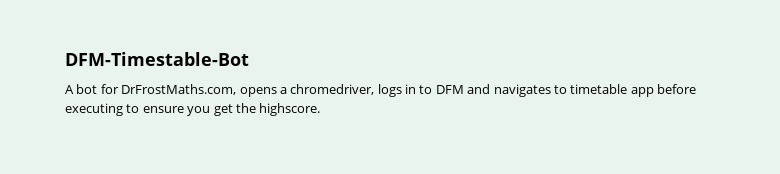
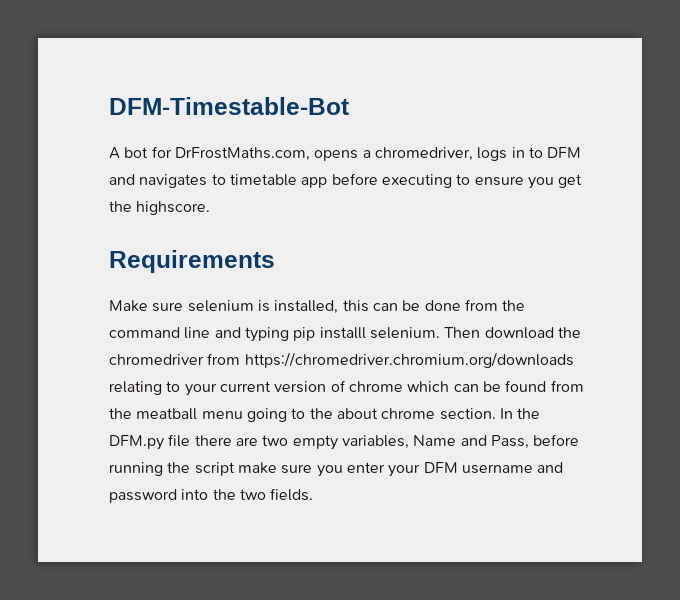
+ Requirements
+ Make sure selenium is installed, this can be done from the command line and typing pip installl selenium. Then download the chromedriver from https://chromedriver.chromium.org/downloads relating to your current version of chrome which can be found from the meatball menu going to the about chrome section. In the DFM.py file there are two empty variables, Name and Pass, before running the script make sure you enter your DFM username and password into the two fields.

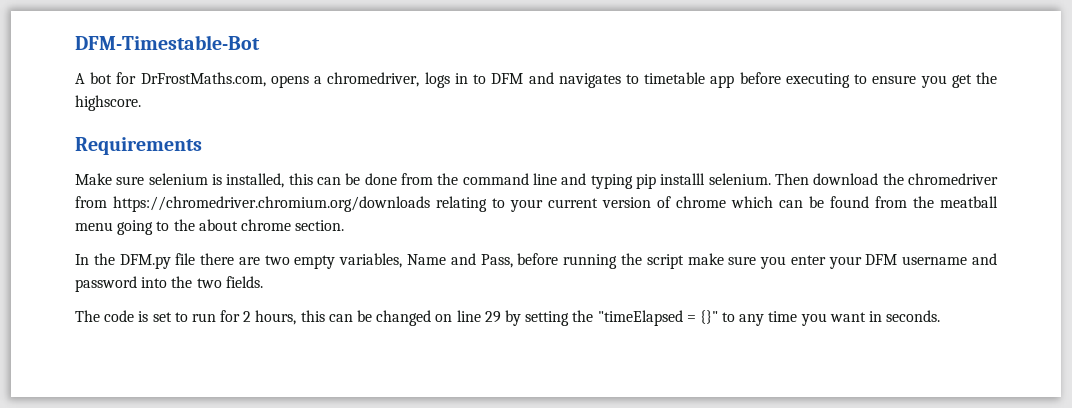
- Then download the chromedriver from https://chromedriver.chromium.org/downloads relating to your current version of chrome which can be found from the meatball menu going to the about chrome section. In the DFM.py file there are two empty variables, Name and Pass, before running the script make sure you enter your DFM username and password into the two fields.
+ Then download the chromedriver from https://chromedriver.chromium.org/downloads relating to your current version of chrome which can be found from the meatball menu going to the about chrome section.
+ In the DFM.py file there are two empty variables, Name and Pass, before running the script make sure you enter your DFM username and password into the two fields.
+ The code is set to run for 2 hours, this can be changed on line 29 by setting the "timeElapsed = {}" to any time you want in seconds.

